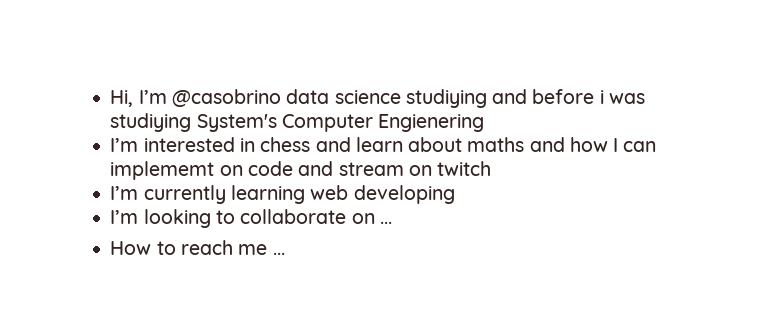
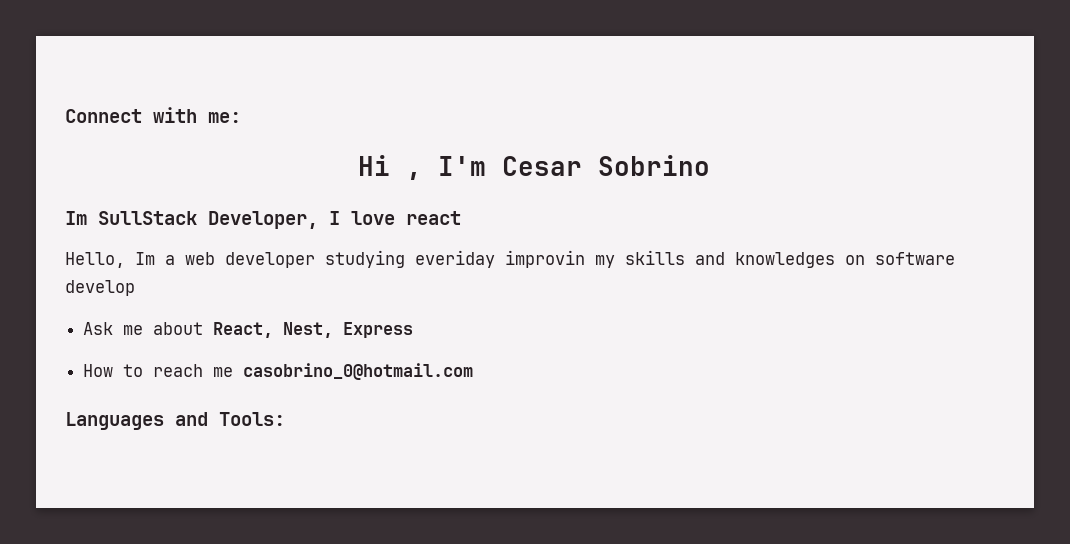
- Hi, I’m @casobrino data science studiying and before i was studiying System's Computer Engienering
- I’m interested in chess and learn about maths and how I can implememt on code and stream on twitch
- I’m currently learning web developing
- I’m looking to collaborate on ...
+ Connect with me:
+ Hi , I'm Cesar Sobrino
+ Im SullStack Developer, I love react
+ Hello, Im a web developer studying everiday improvin my skills and knowledges on software develop
+ Ask me about React, Nest, Express
- How to reach me ...
+ How to reach me casobrino_0@hotmail.com
+ Languages and Tools:

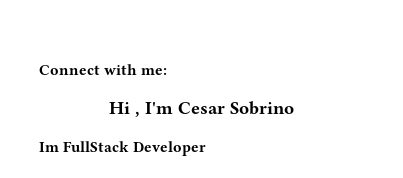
- Im SullStack Developer, I love react
- Hello, Im a web developer studying everiday improvin my skills and knowledges on software develop
- Ask me about React, Nest, Express
- How to reach me casobrino_0@hotmail.com
- Languages and Tools:
+ Im FullStack Developer

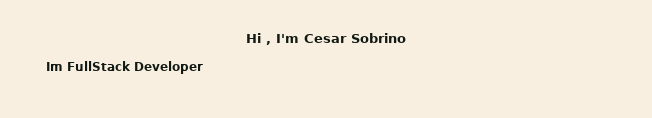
- Connect with me:

